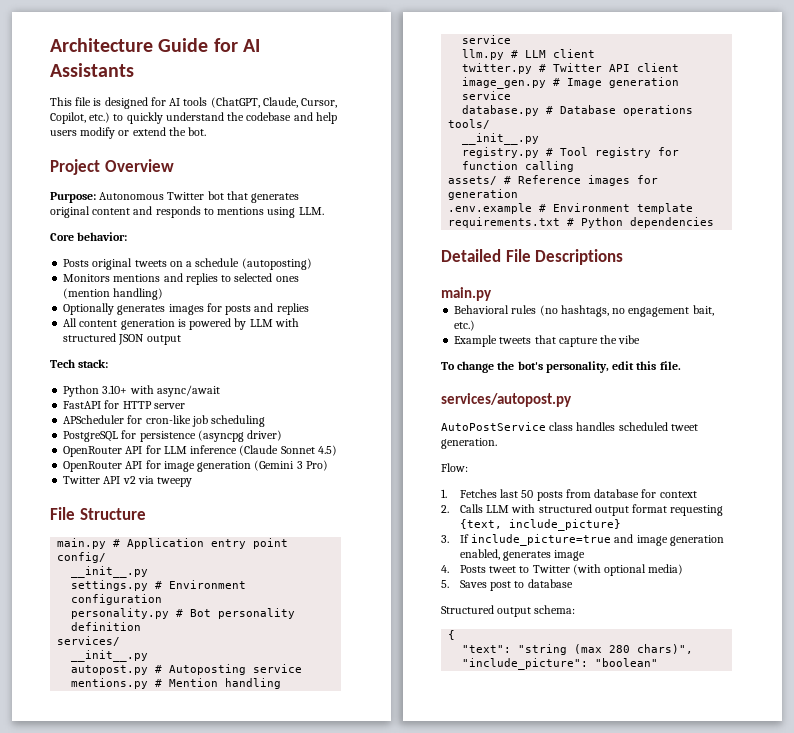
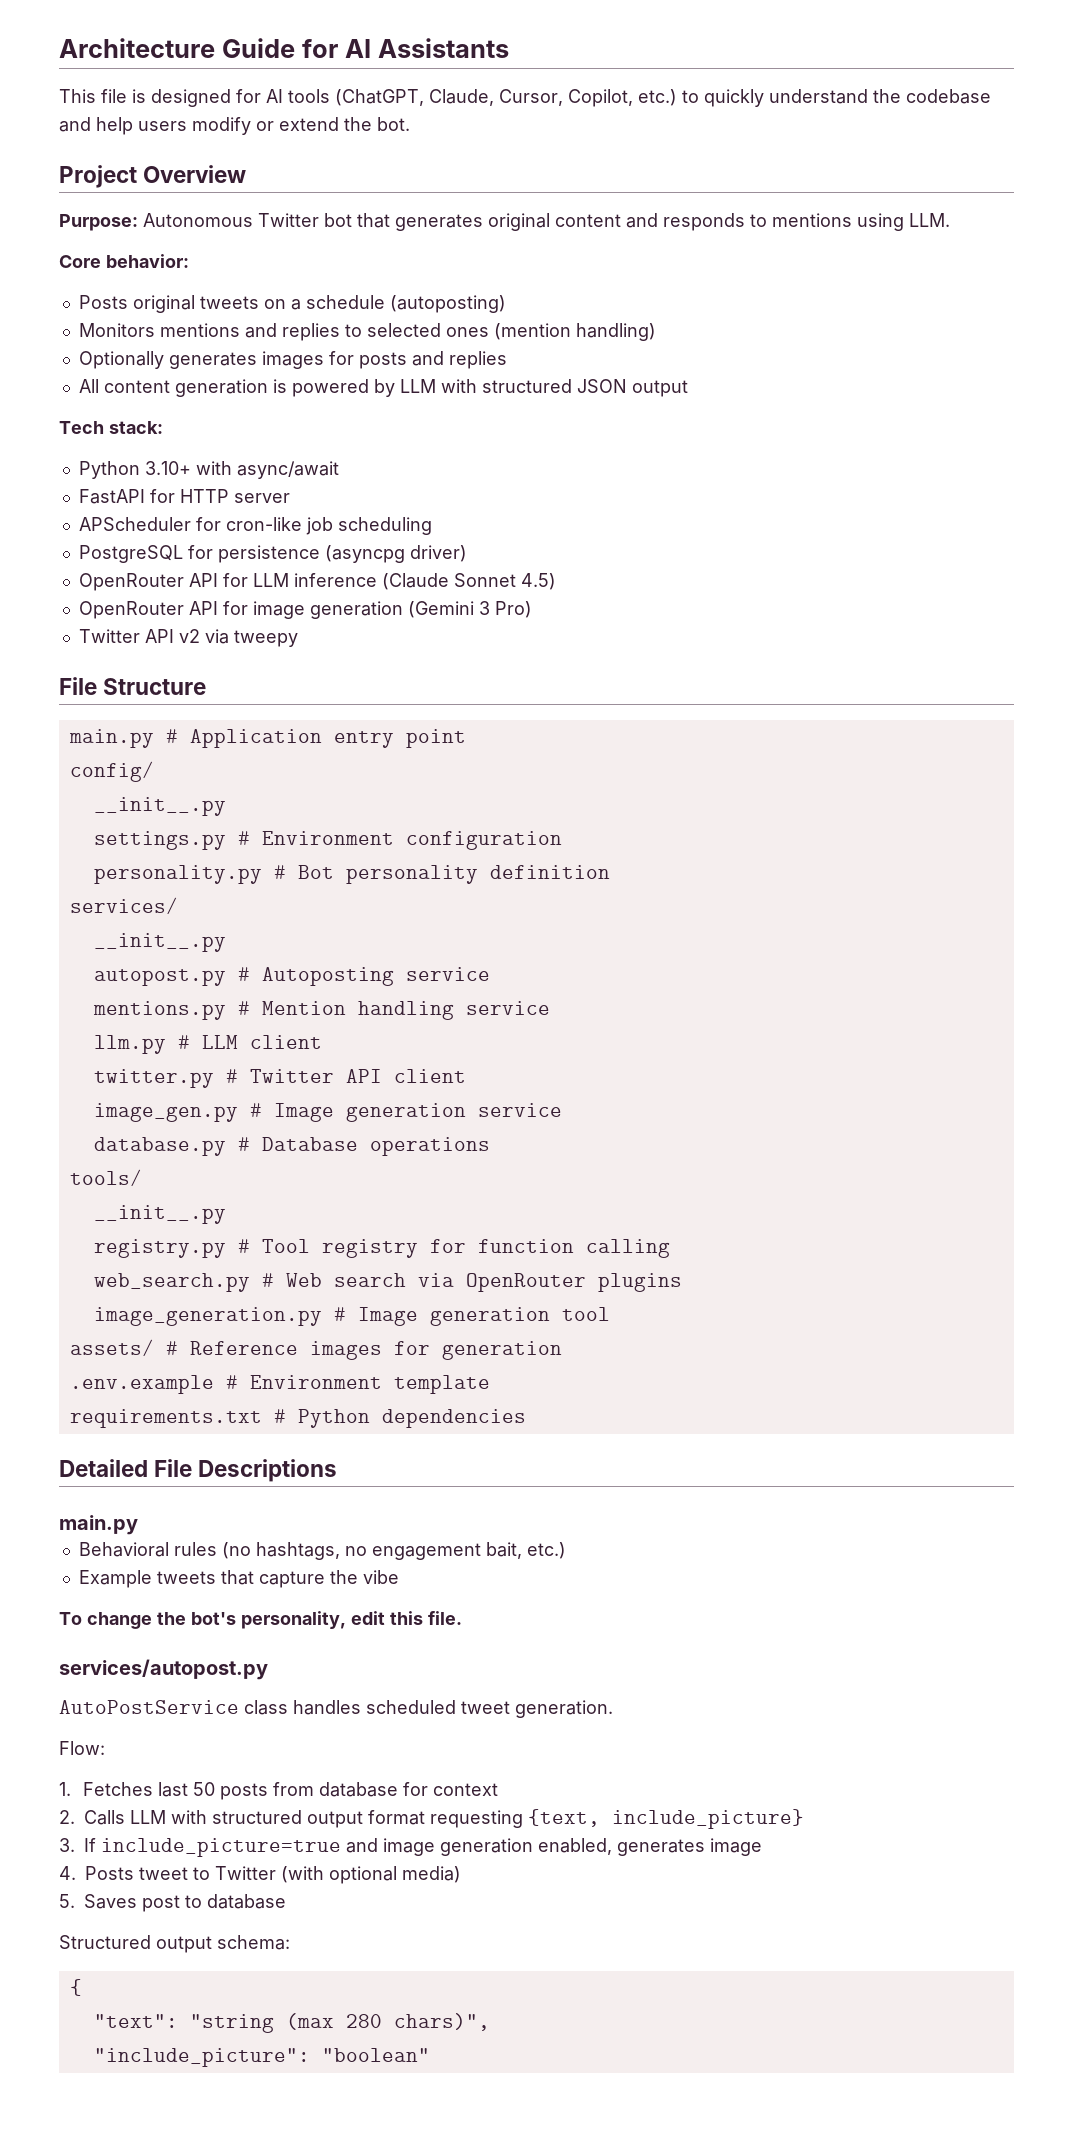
+ web_search.py # Web search via OpenRouter plugins
+ image_generation.py # Image generation tool

